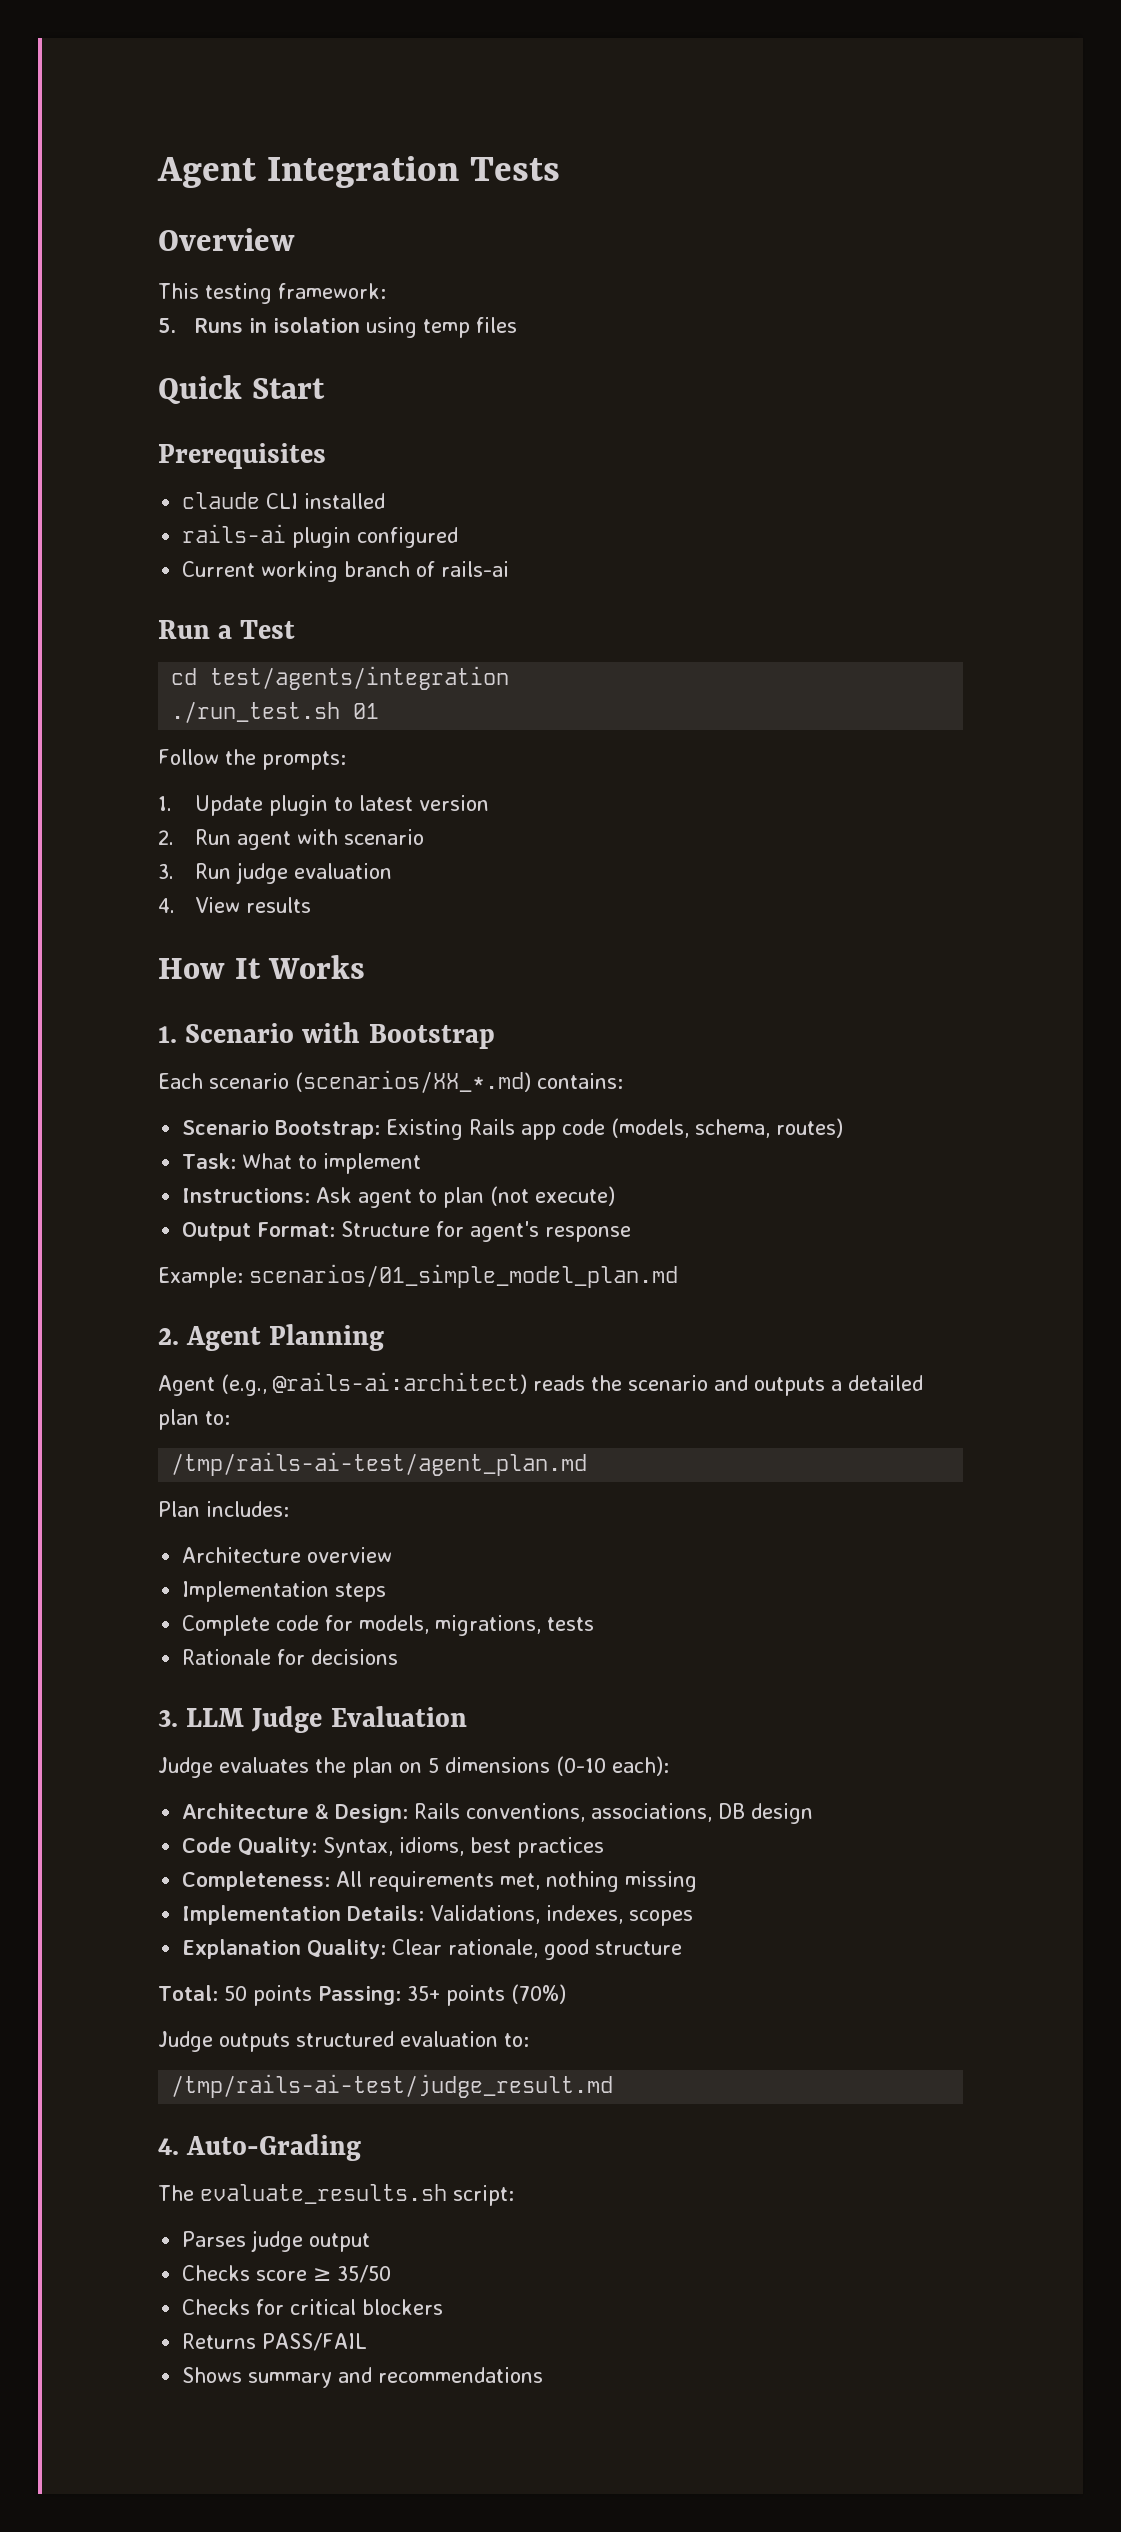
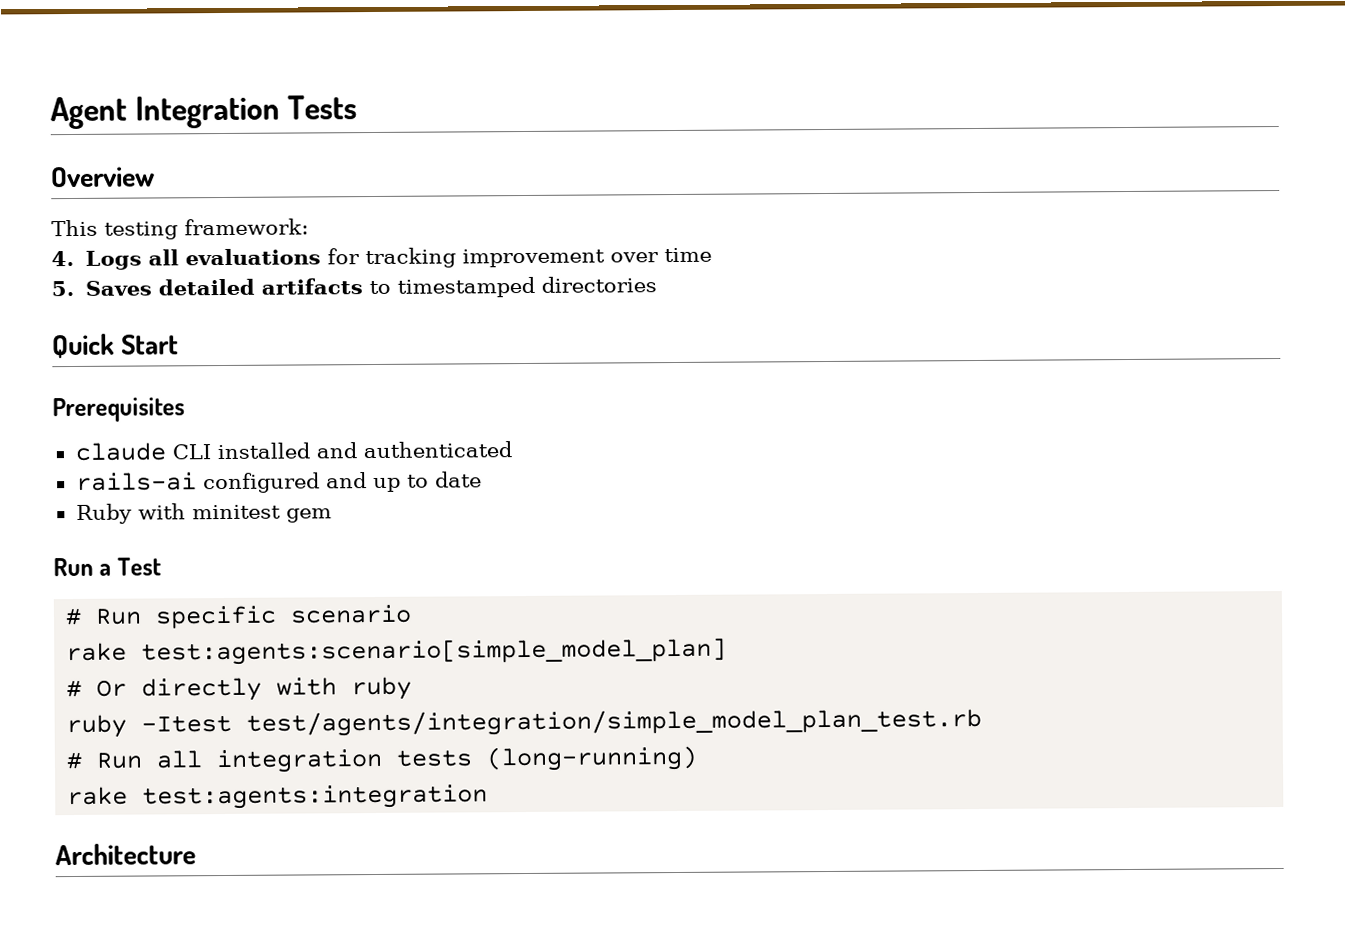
- 5. Runs in isolation using temp files
+ 4. Logs all evaluations for tracking improvement over time
+ 5. Saves detailed artifacts to timestamped directories
- claude CLI installed
- rails-ai plugin configured
- Current working branch of rails-ai
+ claude CLI installed and authenticated
+ rails-ai configured and up to date
+ Ruby with minitest gem
  Run a Test
- cd test/agents/integration
- ./run_test.sh 01
- Follow the prompts:
- 1. Update plugin to latest version
- 2. Run agent with scenario
- 3. Run judge evaluation
- 4. View results
- How It Works
- 1. Scenario with Bootstrap
- Each scenario (scenarios/XX_*.md) contains:
- Scenario Bootstrap: Existing Rails app code (models, schema, routes)
- Task: What to implement
- Instructions: Ask agent to plan (not execute)
- Output Format: Structure for agent's response
- Example: scenarios/01_simple_model_plan.md
- 2. Agent Planning
- Agent (e.g., @rails-ai:architect) reads the scenario and outputs a detailed plan to:
- /tmp/rails-ai-test/agent_plan.md
- Plan includes:
- Architecture overview
- Implementation steps
- Complete code for models, migrations, tests
- Rationale for decisions
- 3. LLM Judge Evaluation
- Judge evaluates the plan on 5 dimensions (0-10 each):
- Architecture & Design: Rails conventions, associations, DB design
- Code Quality: Syntax, idioms, best practices
- Completeness: All requirements met, nothing missing
- Implementation Details: Validations, indexes, scopes
- Explanation Quality: Clear rationale, good structure
- Total: 50 points Passing: 35+ points (70%)
- Judge outputs structured evaluation to:
- /tmp/rails-ai-test/judge_result.md
- 4. Auto-Grading
- The evaluate_results.sh script:
- Parses judge output
- Checks score ≥ 35/50
- Checks for critical blockers
- Returns PASS/FAIL
- Shows summary and recommendations
+ # Run specific scenario
+ rake test:agents:scenario[simple_model_plan]
+ # Or directly with ruby
+ ruby -Itest test/agents/integration/simple_model_plan_test.rb
+ # Run all integration tests (long-running)
+ rake test:agents:integration
+ Architecture

